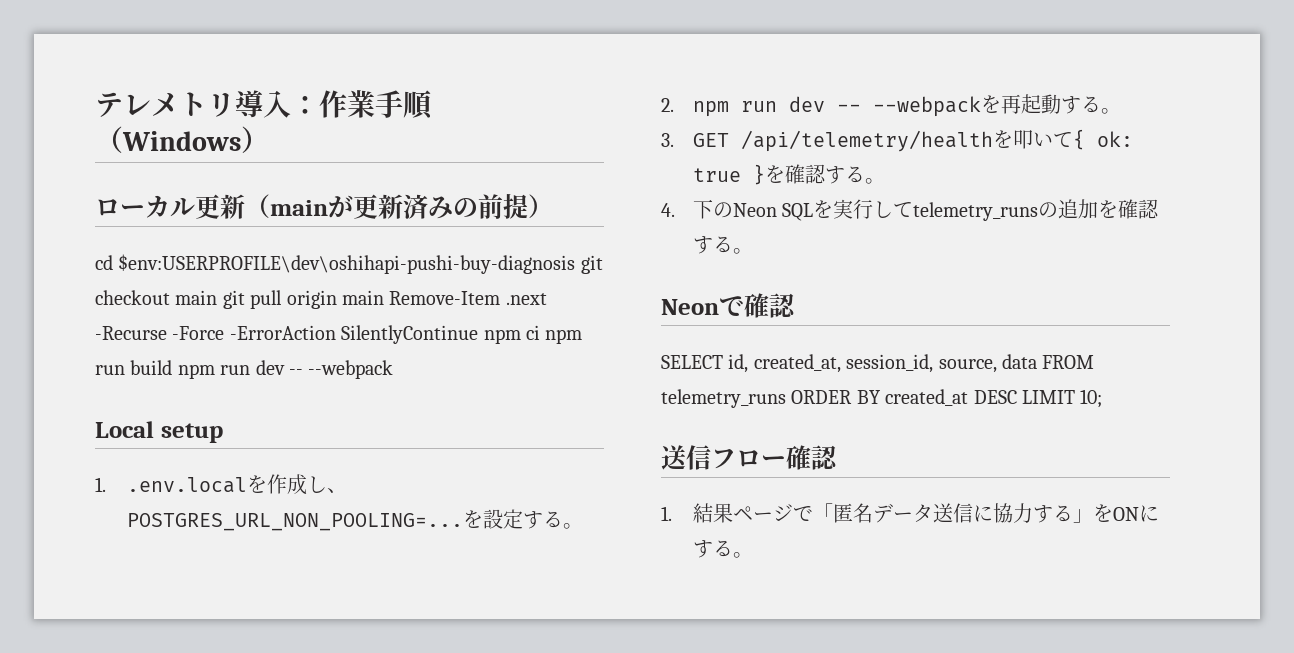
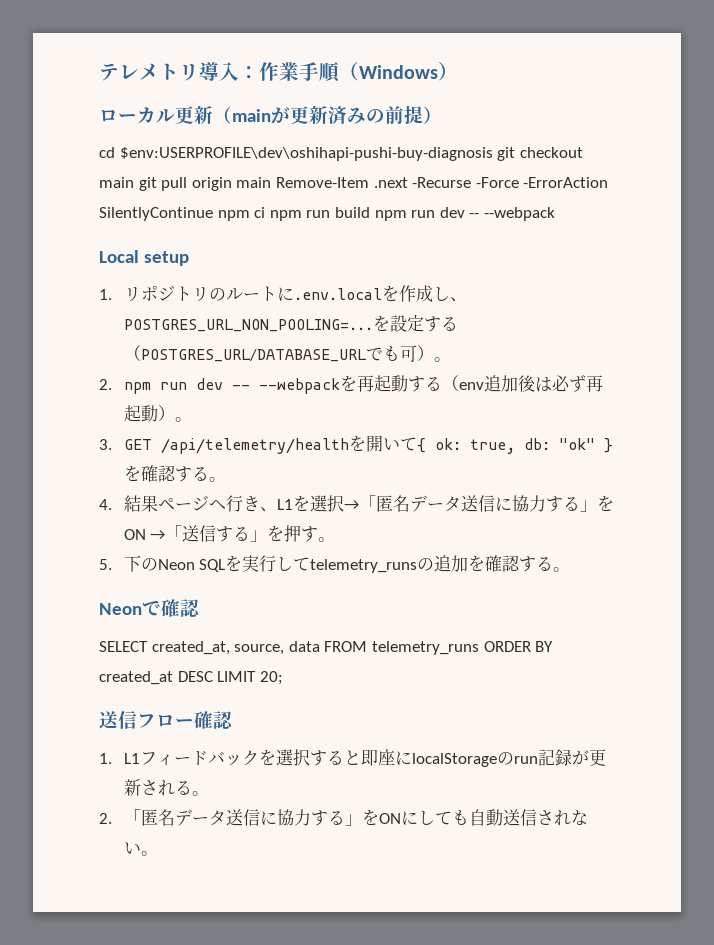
- 1. .env.localを作成し、POSTGRES_URL_NON_POOLING=...
+ 1.リポジトリのルートに.env.localを作成し、POSTGRES_URL_NON_POOLING=...
- を設定する。
+ を設定する（POSTGRES_URL/DATABASE_URLでも可）。
- 2. npm run dev -- --webpackを再起動する。
+ 2. npm run dev -- --webpackを再起動する（env追加後は必ず再起動）。
- 3. GET /api/telemetry/healthを叩いて{ ok: true }を確認する。
+ 3. GET /api/telemetry/healthを開いて{ ok: true, db: "ok" }を確認する。
- 4.下のNeon SQLを実行してtelemetry_runsの追加を確認する。
+ 4.結果ページへ行き、L1を選択→「匿名データ送信に協力する」をON →「送信する」を押す。
+ 5.下のNeon SQLを実行してtelemetry_runsの追加を確認する。
- SELECT id, created_at, session_id, source, data FROM telemetry_runs ORDER BY created_at DESC LIMIT 10;
+ SELECT created_at, source, data FROM telemetry_runs ORDER BY created_at DESC LIMIT 20;
- 1.結果ページで「匿名データ送信に協力する」をONにする。
+ 1. L1フィードバックを選択すると即座にlocalStorageのrun記録が更新される。
+ 2.「匿名データ送信に協力する」をONにしても自動送信されない。

